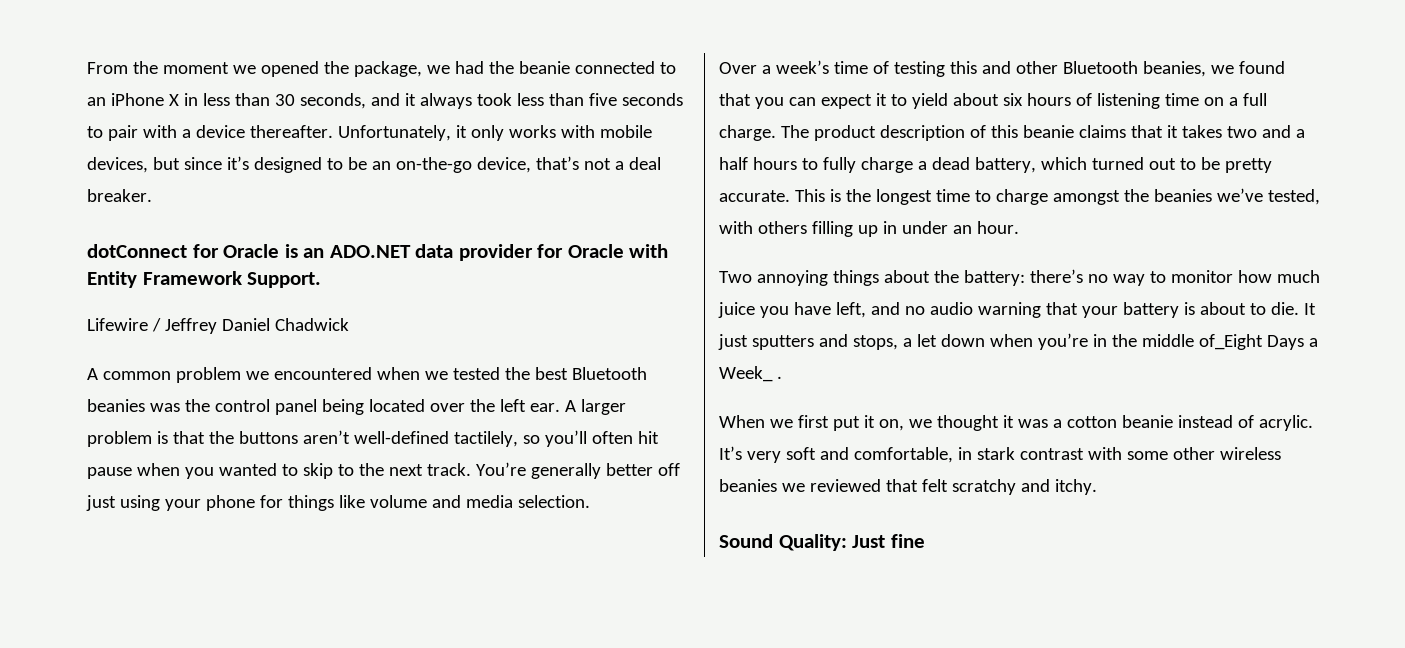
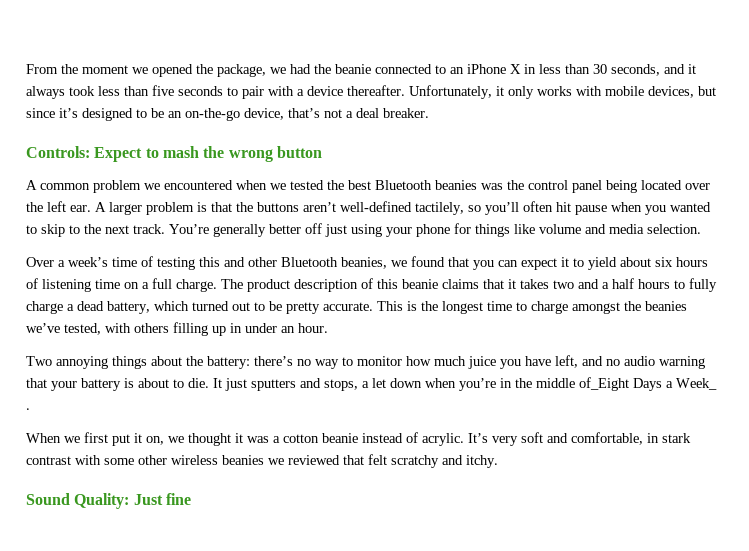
- dotConnect for Oracle is an ADO.NET data provider for Oracle with Entity Framework Support.
- Lifewire / Jeffrey Daniel Chadwick
+ Controls: Expect to mash the wrong button

